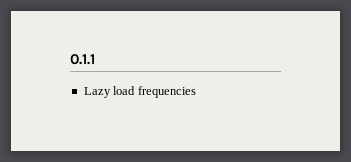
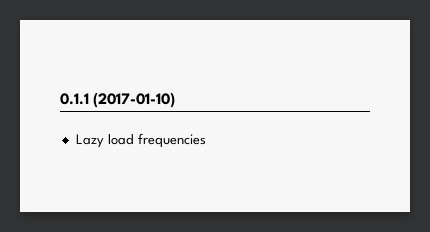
- 0.1.1
+ 0.1.1 (2017-01-10)

